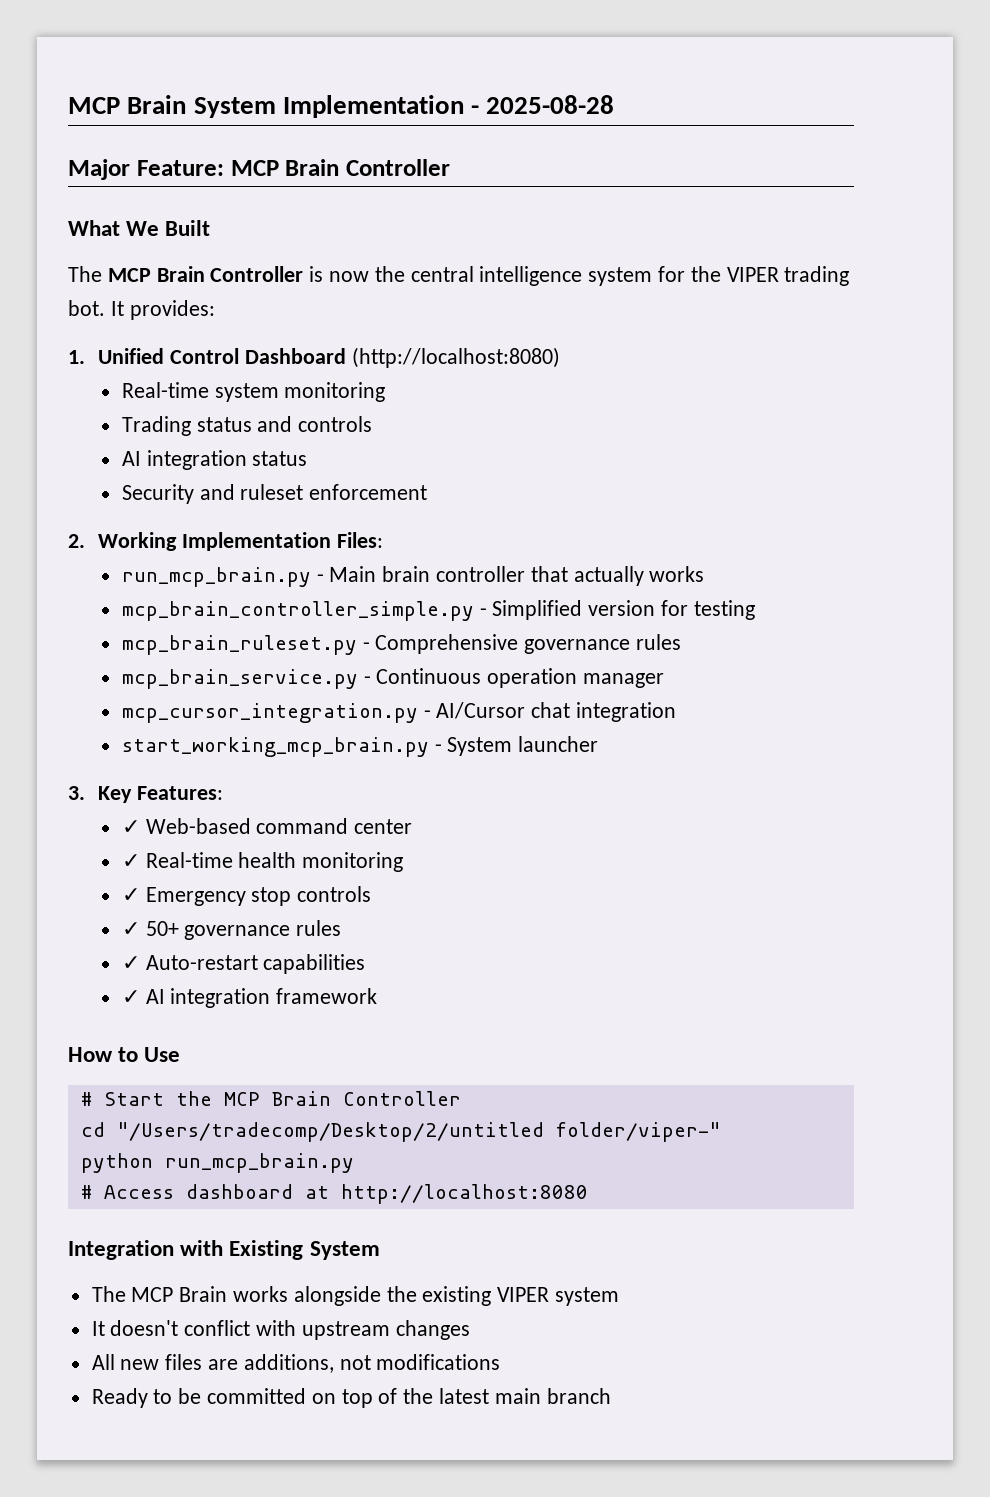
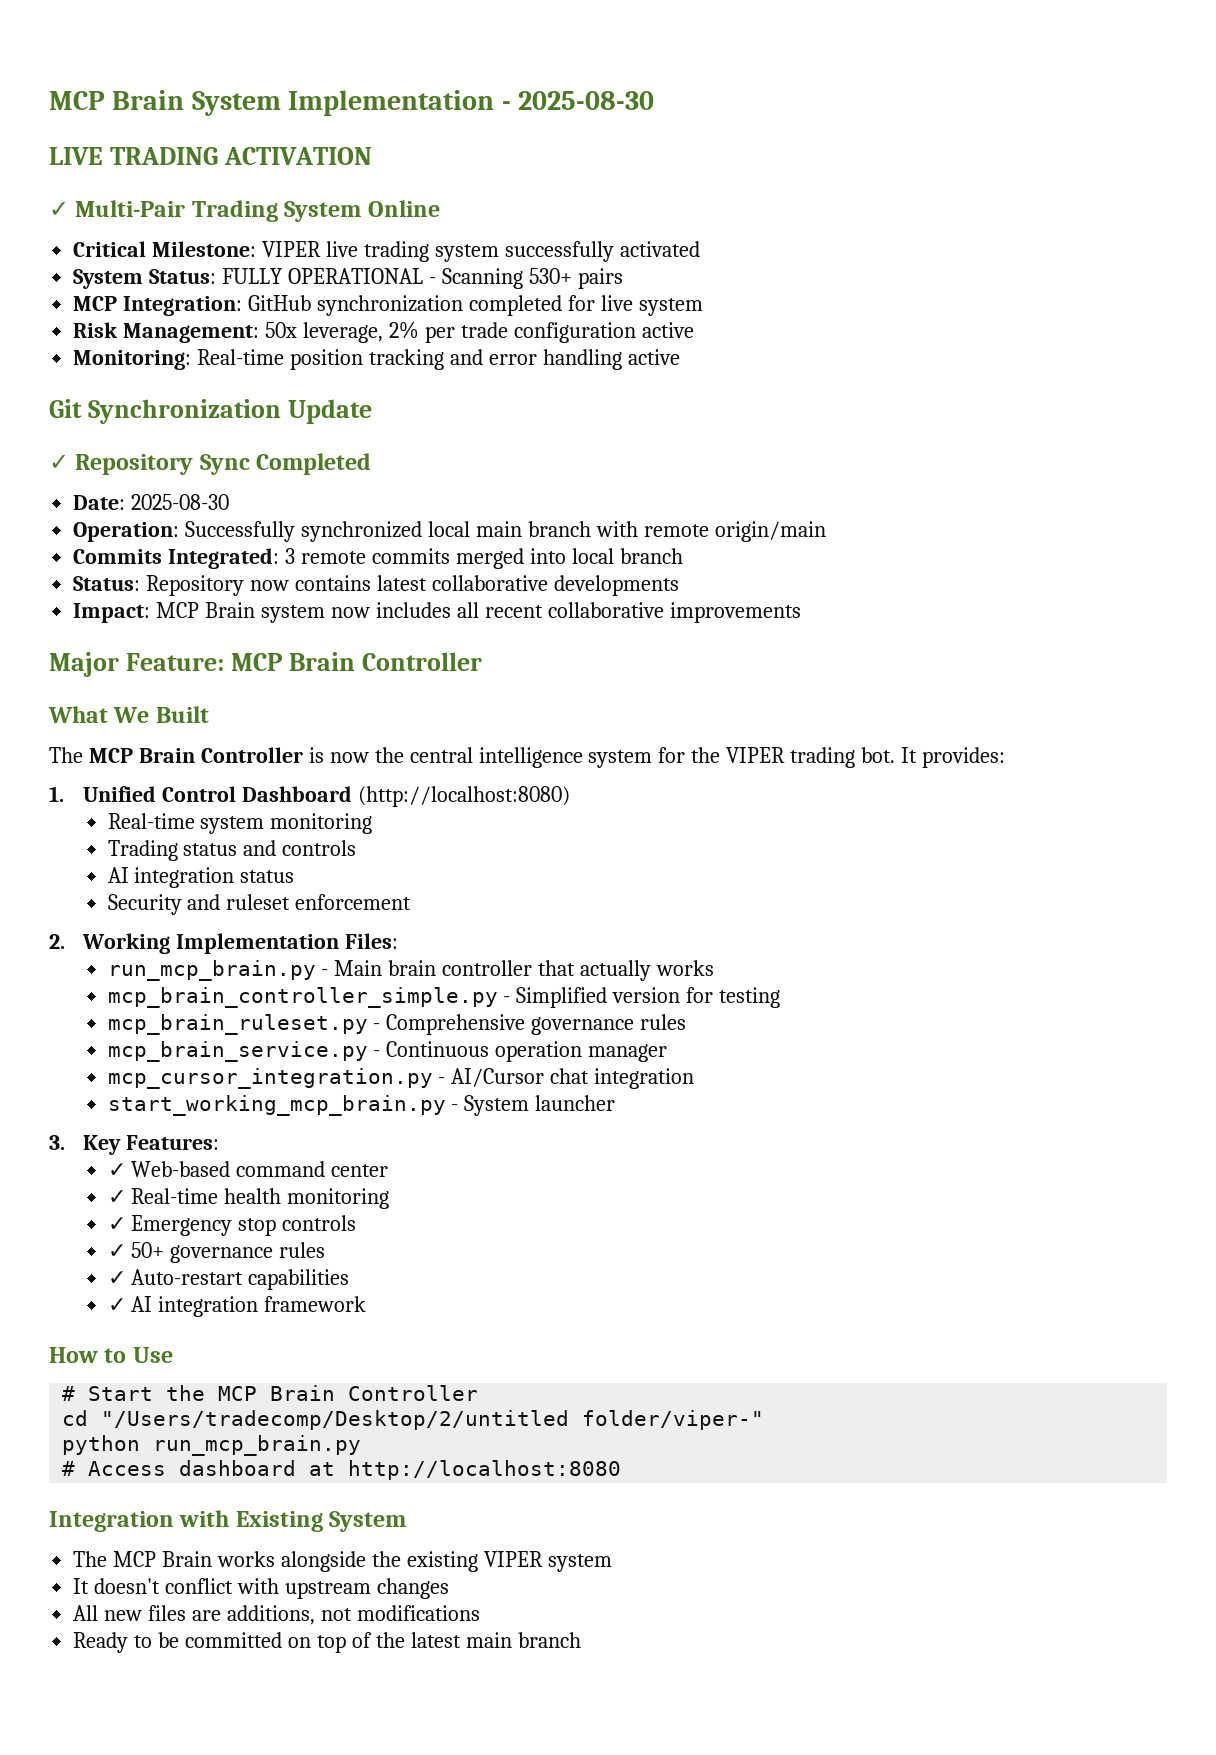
- MCP Brain System Implementation - 2025-08-28
+ MCP Brain System Implementation - 2025-08-30
+ LIVE TRADING ACTIVATION
+ ✓ Multi-Pair Trading System Online
+ Critical Milestone: VIPER live trading system successfully activated
+ System Status: FULLY OPERATIONAL - Scanning 530+ pairs
+ MCP Integration: GitHub synchronization completed for live system
+ Risk Management: 50x leverage, 2% per trade configuration active
+ Monitoring: Real-time position tracking and error handling active
+ Git Synchronization Update
+ ✓ Repository Sync Completed
+ Date: 2025-08-30
+ Operation: Successfully synchronized local main branch with remote origin/main
+ Commits Integrated: 3 remote commits merged into local branch
+ Status: Repository now contains latest collaborative developments
+ Impact: MCP Brain system now includes all recent collaborative improvements

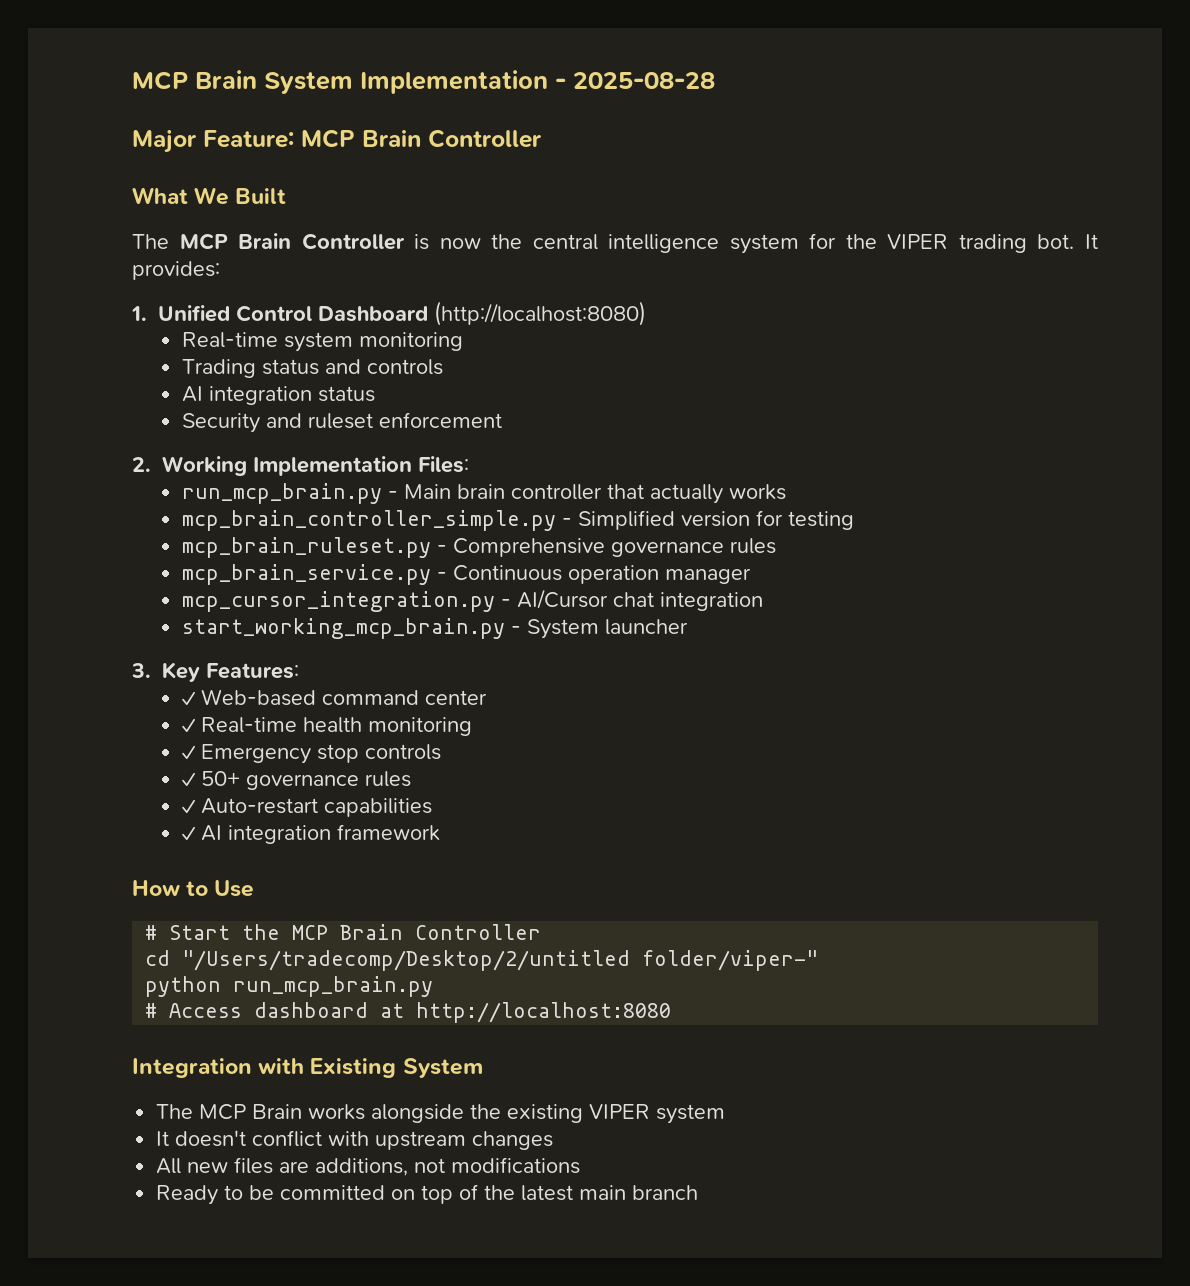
- MCP Brain System Implementation - 2025-08-30
- LIVE TRADING ACTIVATION
- ✓ Multi-Pair Trading System Online
- Critical Milestone: VIPER live trading system successfully activated
- System Status: FULLY OPERATIONAL - Scanning 530+ pairs
- MCP Integration: GitHub synchronization completed for live system
- Risk Management: 50x leverage, 2% per trade configuration active
- Monitoring: Real-time position tracking and error handling active
- Git Synchronization Update
- ✓ Repository Sync Completed
- Date: 2025-08-30
- Operation: Successfully synchronized local main branch with remote origin/main
- Commits Integrated: 3 remote commits merged into local branch
- Status: Repository now contains latest collaborative developments
- Impact: MCP Brain system now includes all recent collaborative improvements
+ MCP Brain System Implementation - 2025-08-28

